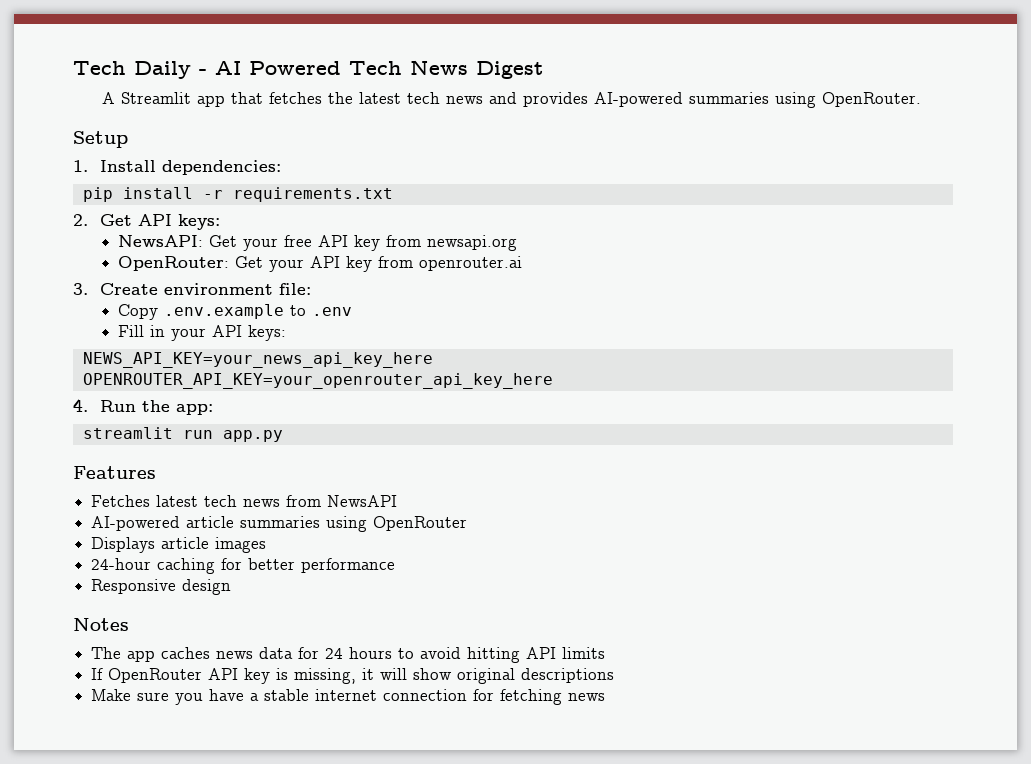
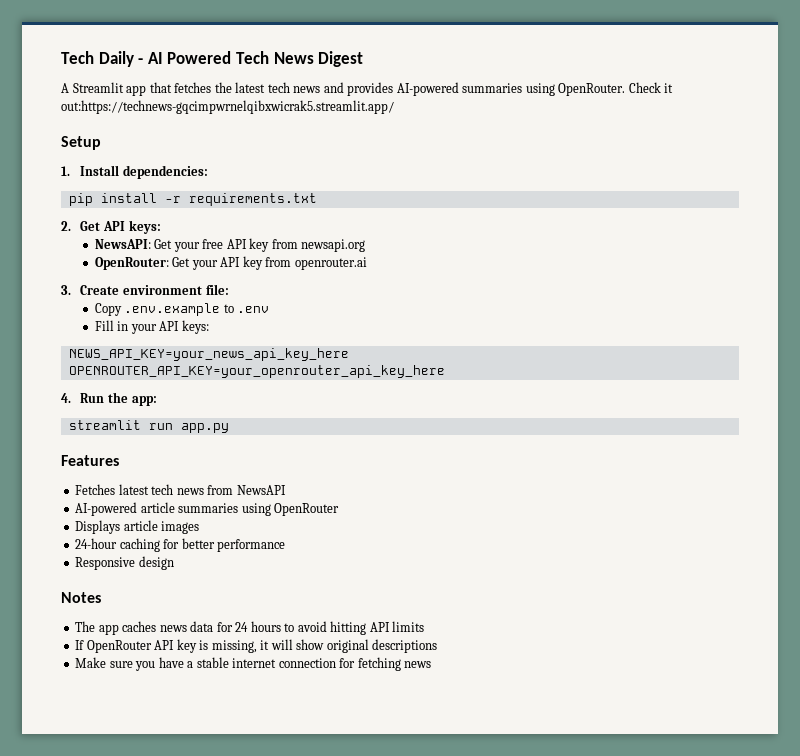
+ Check it out:https://technews-gqcimpwrnelqibxwicrak5.streamlit.app/

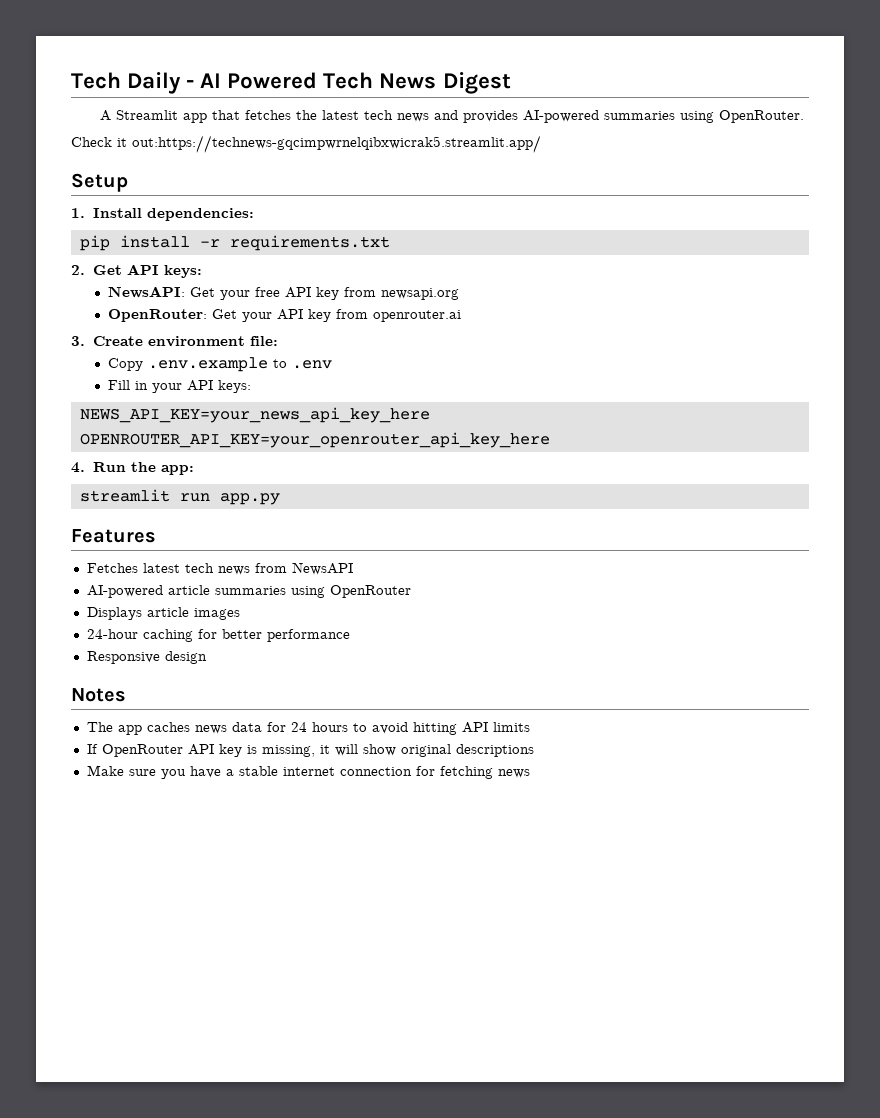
- A Streamlit app that fetches the latest tech news and provides AI-powered summaries using OpenRouter. Check it out:https://technews-gqcimpwrnelqibxwicrak5.streamlit.app/
+ A Streamlit app that fetches the latest tech news and provides AI-powered summaries using OpenRouter.
+ Check it out:https://technews-gqcimpwrnelqibxwicrak5.streamlit.app/

